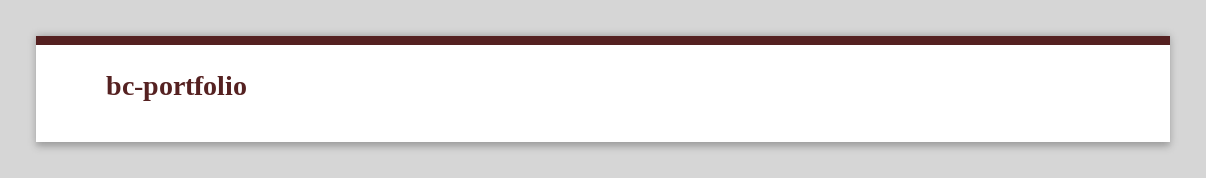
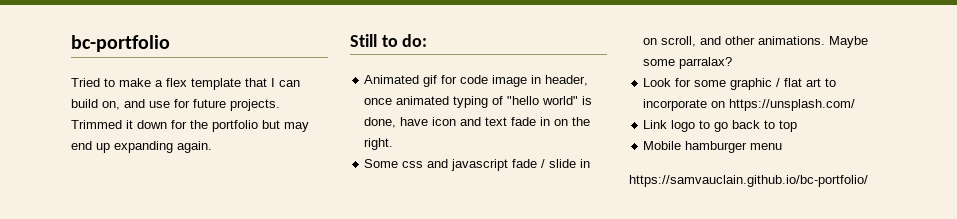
+ Tried to make a flex template that I can build on, and use for future projects. Trimmed it down for the portfolio but may end up expanding again.
+ Still to do:
+ Animated gif for code image in header, once animated typing of "hello world" is done, have icon and text fade in on the right.
+ Some css and javascript fade / slide in on scroll, and other animations. Maybe some parralax?
+ Look for some graphic / flat art to incorporate on https://unsplash.com/
+ Link logo to go back to top
+ Mobile hamburger menu
+ https://samvauclain.github.io/bc-portfolio/

